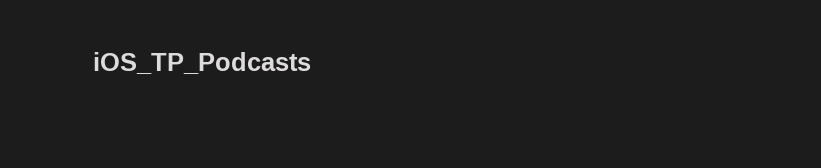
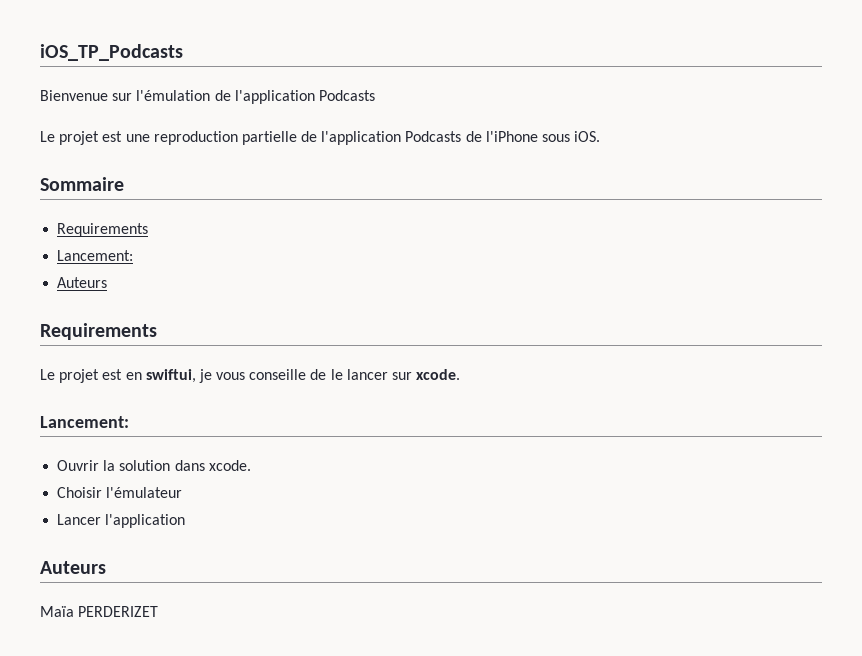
+ Bienvenue sur l'émulation de l'application Podcasts
+ Le projet est une reproduction partielle de l'application Podcasts de l'iPhone sous iOS.
+ Sommaire
+ Requirements
+ Lancement:
+ Auteurs
+ Requirements
+ Le projet est en swiftui, je vous conseille de le lancer sur xcode.
+ Lancement:
+ Ouvrir la solution dans xcode.
+ Choisir l'émulateur
+ Lancer l'application
+ Auteurs
+ Maïa PERDERIZET

